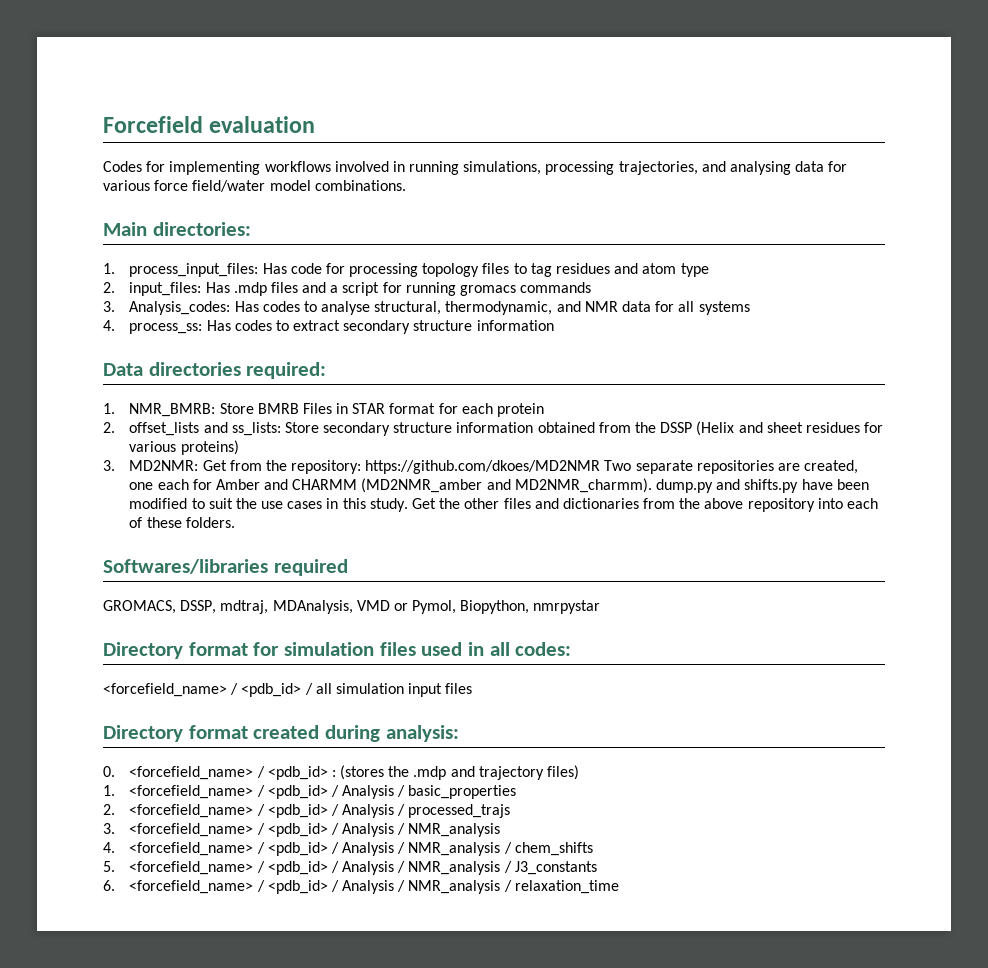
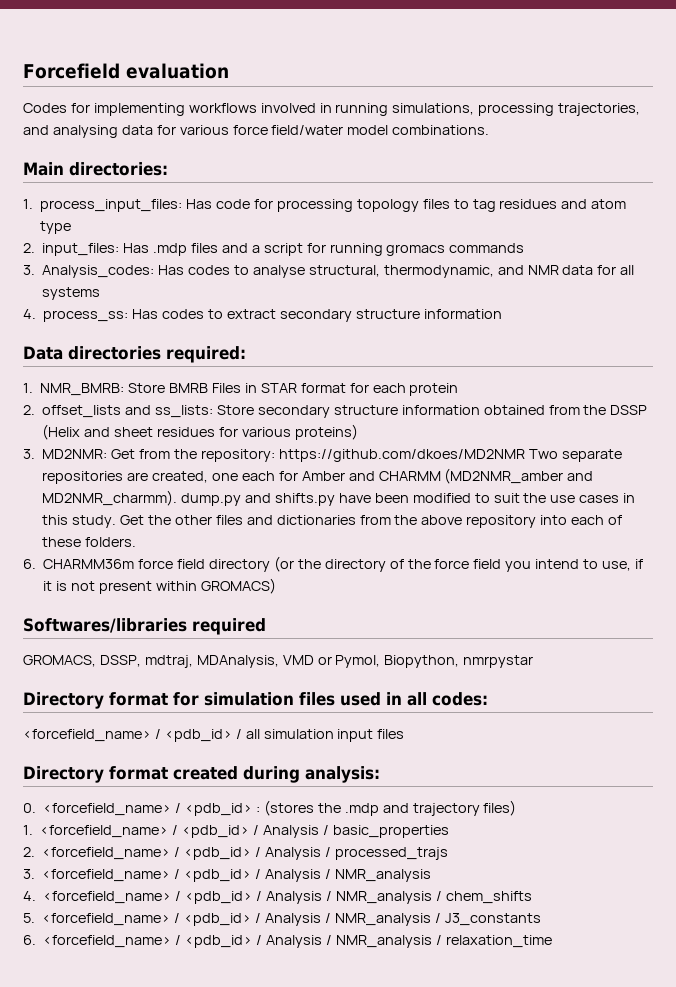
+ 6. CHARMM36m force field directory (or the directory of the force field you intend to use, if it is not present within GROMACS)

